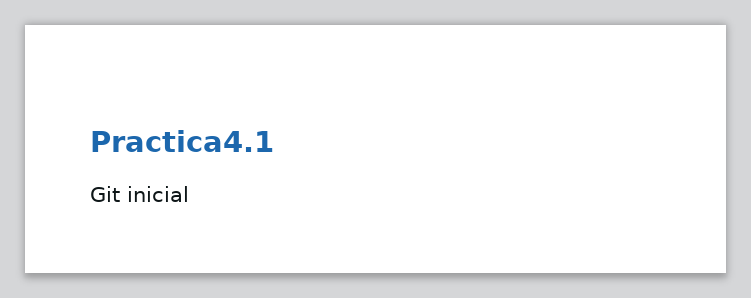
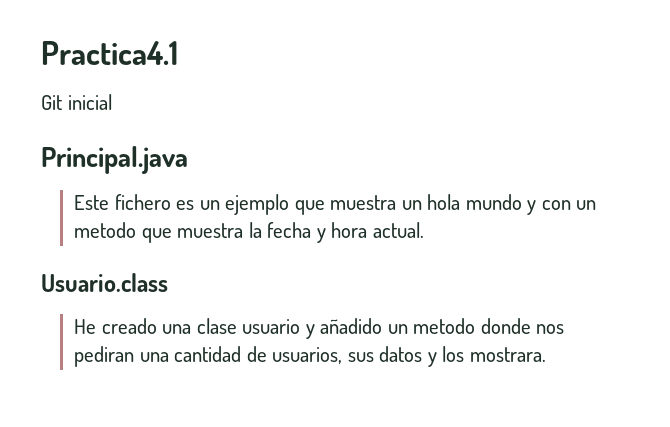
+ Principal.java
+ Este fichero es un ejemplo que muestra un hola mundo y con un metodo que muestra la fecha y hora actual.
+ Usuario.class
+ He creado una clase usuario y añadido un metodo donde nos pediran una cantidad de usuarios, sus datos y los mostrara.

